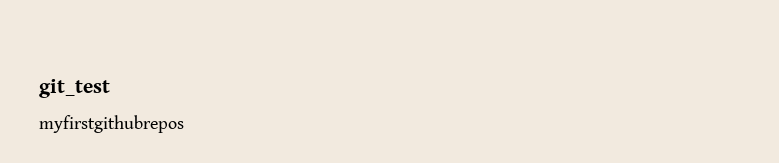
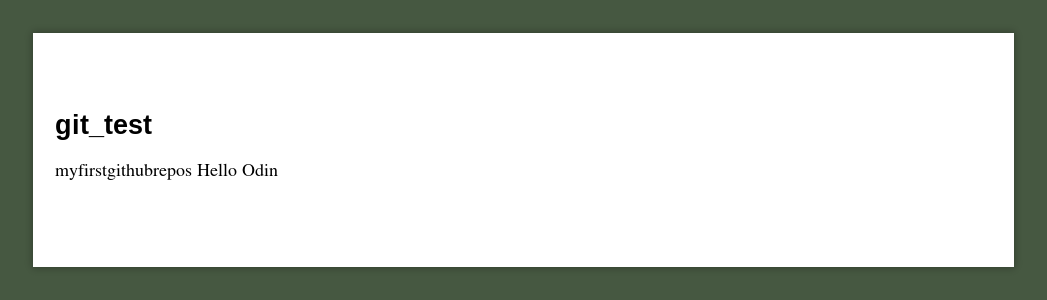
- myfirstgithubrepos
+ myfirstgithubrepos Hello Odin

